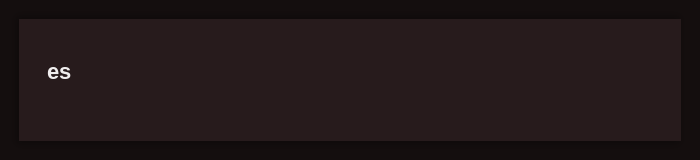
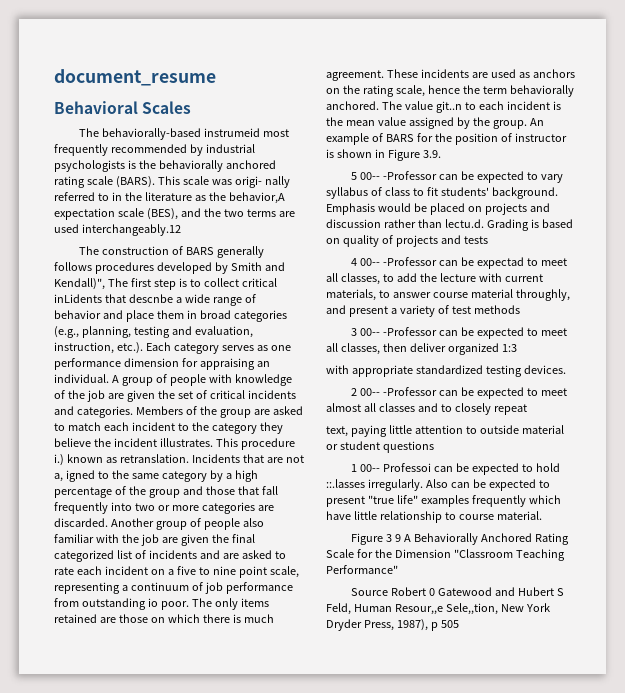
- es
+ document_resume
+ Behavioral Scales
+ The behaviorally-based instrumeid most frequently recommended by industrial psychologists is the behaviorally anchored rating scale (BARS). This scale was origi- nally referred to in the literature as the behavior,A expectation scale (BES), and the two terms are used interchangeably.12
+ The construction of BARS generally follows procedures developed by Smith and Kendall)", The first step is to collect critical inLidents that descnbe a wide range of behavior and place them in broad categories (e.g., planning, testing and evaluation, instruction, etc.). Each category serves as one performance dimension for appraising an individual. A group of people with knowledge of the job are given the set of critical incidents and categories. Members of the group are asked to match each incident to the category they believe the incident illustrates. This procedure i.) known as retranslation. Incidents that are not a, igned to the same category by a high percentage of the group and those that fall frequently into two or more categories are discarded. Another group of people also familiar with the job are given the final categorized list of incidents and are asked to rate each incident on a five to nine point scale, representing a continuum of job performance from outstanding io poor. The only items retained are those on which there is much agreement. These incidents are used as anchors on the rating scale, hence the term behaviorally anchored. The value git..n to each incident is the mean value assigned by the group. An example of BARS for the position of instructor is shown in Figure 3.9.
+ 5 00-- -Professor can be expected to vary syllabus of class to fit students' background. Emphasis would be placed on projects and discussion rather than lectu.d. Grading is based on quality of projects and tests
+ 4 00-- -Professor can be expectad to meet all classes, to add the lecture with current materials, to answer course material throughly, and present a variety of test methods
+ 3 00-- -Professor can be expected to meet all classes, then deliver organized 1:3
+ with appropriate standardized testing devices.
+ 2 00-- -Professor can be expected to meet almost all classes and to closely repeat
+ text, paying little attention to outside material or student questions
+ 1 00-- Professoi can be expected to hold ::.lasses irregularly. Also can be expected to present "true life" examples frequently which have little relationship to course material.
+ Figure 3 9 A Behaviorally Anchored Rating Scale for the Dimension "Classroom Teaching Performance"
+ Source Robert 0 Gatewood and Hubert S Feld, Human Resour,,e Sele,,tion, New York Dryder Press, 1987), p 505

